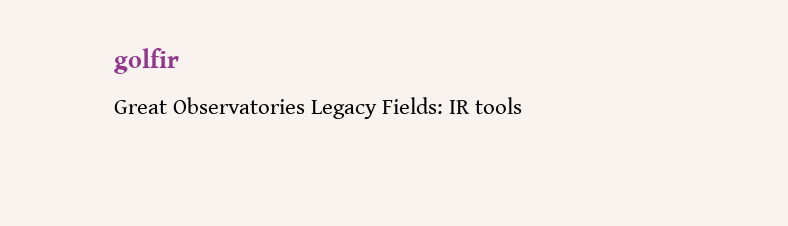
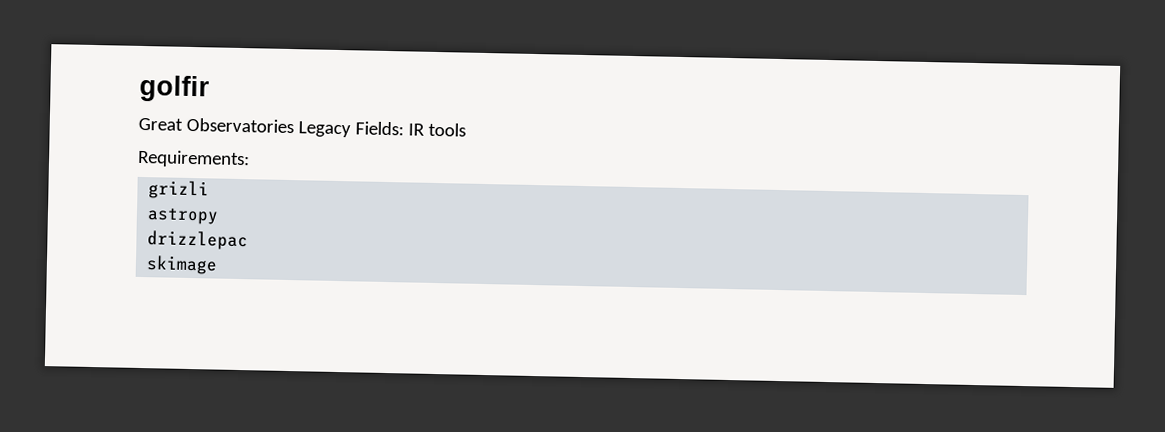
+ Requirements:
+ grizli
+ astropy
+ drizzlepac
+ skimage

